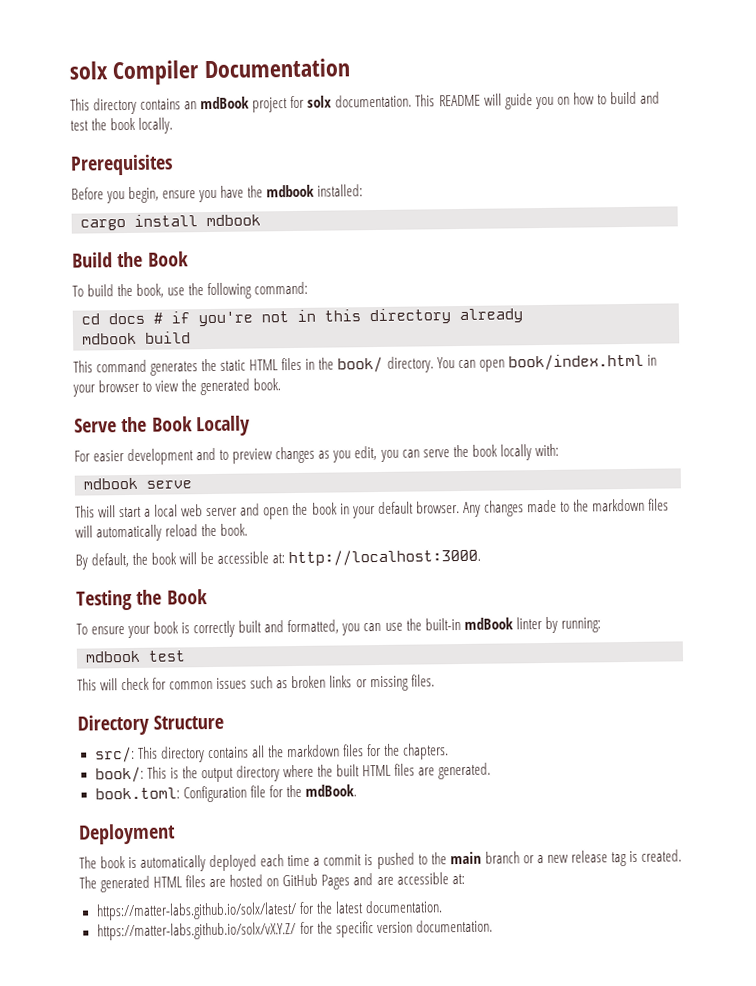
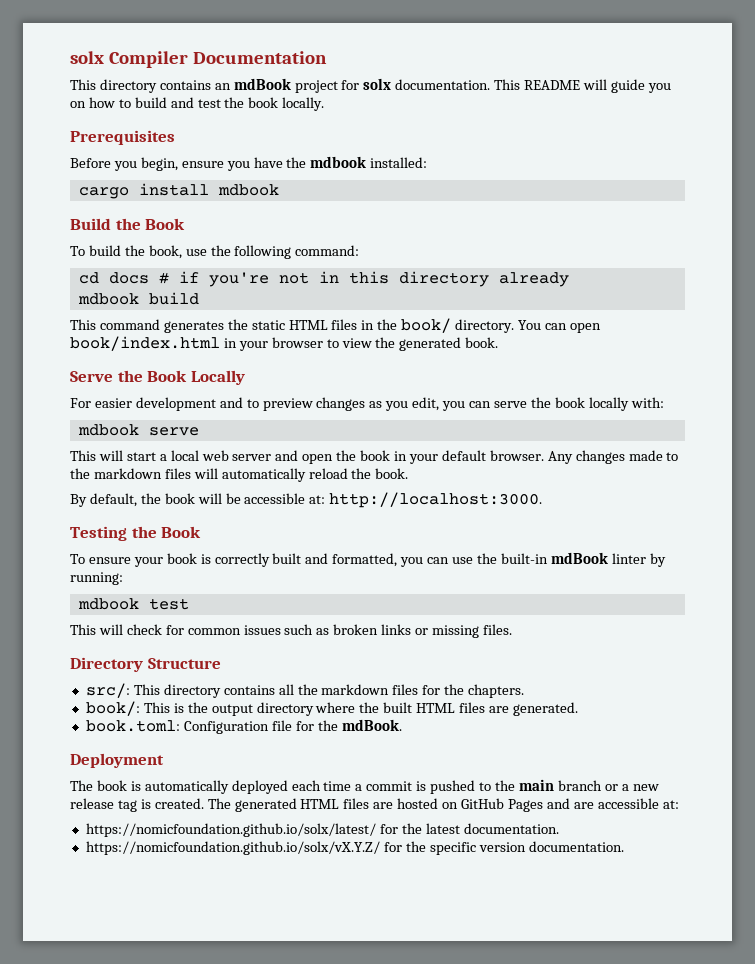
- https://matter-labs.github.io/solx/latest/ for the latest documentation.
+ https://nomicfoundation.github.io/solx/latest/ for the latest documentation.
- https://matter-labs.github.io/solx/vX.Y.Z/ for the specific version documentation.
+ https://nomicfoundation.github.io/solx/vX.Y.Z/ for the specific version documentation.

